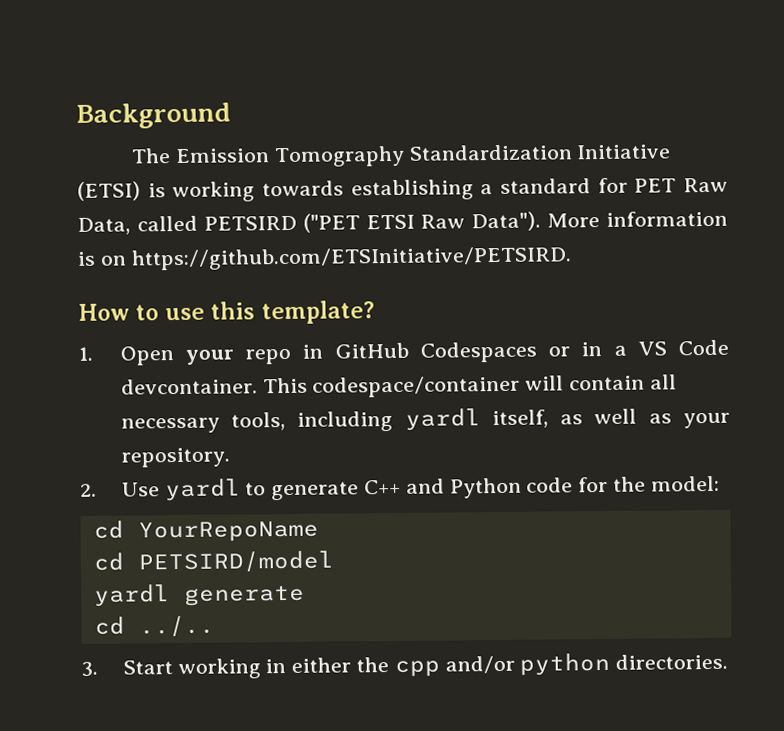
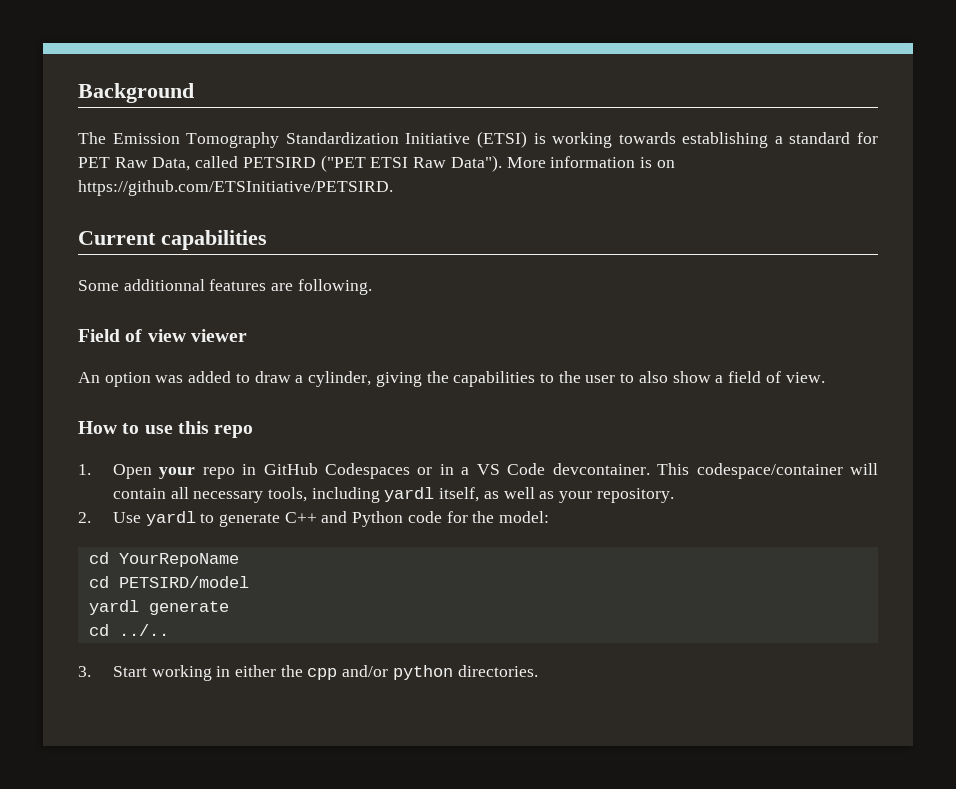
+ Current capabilities
+ Some additionnal features are following.
+ Field of view viewer
+ An option was added to draw a cylinder, giving the capabilities to the user to also show a field of view.
- How to use this template?
+ How to use this repo

